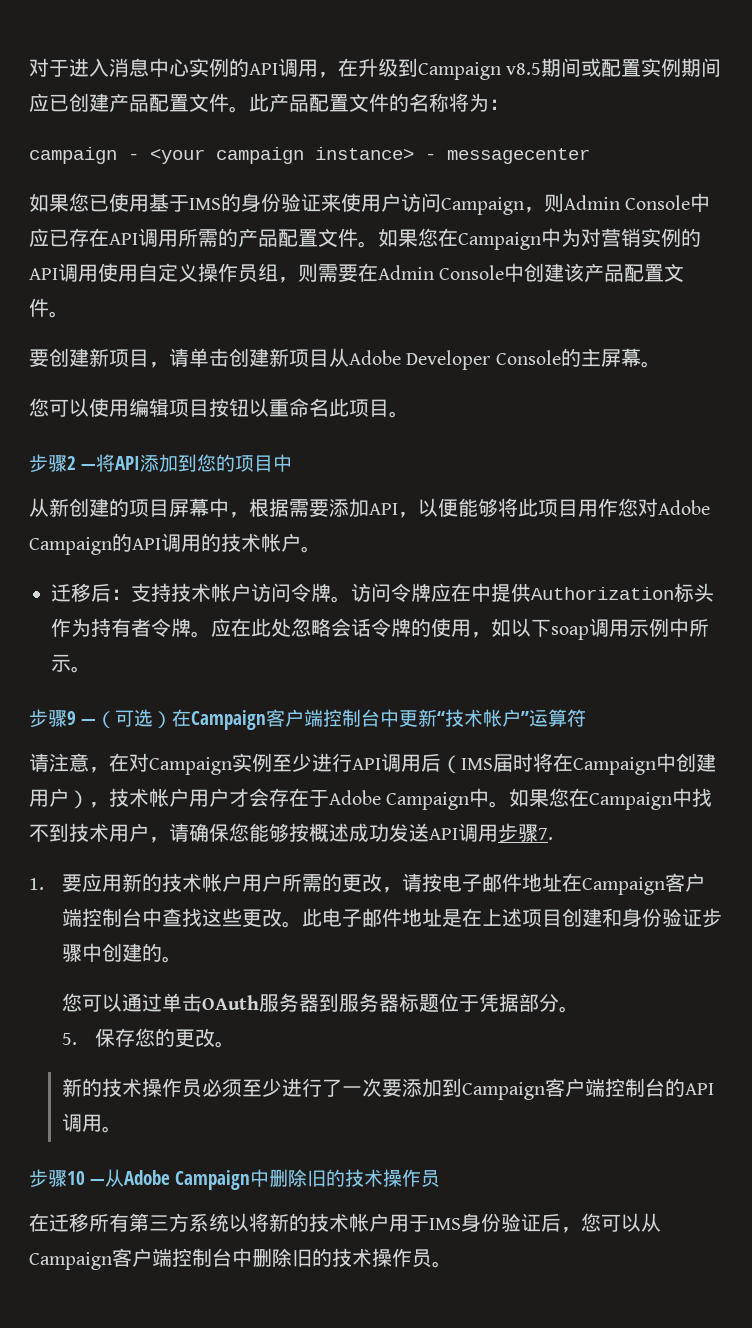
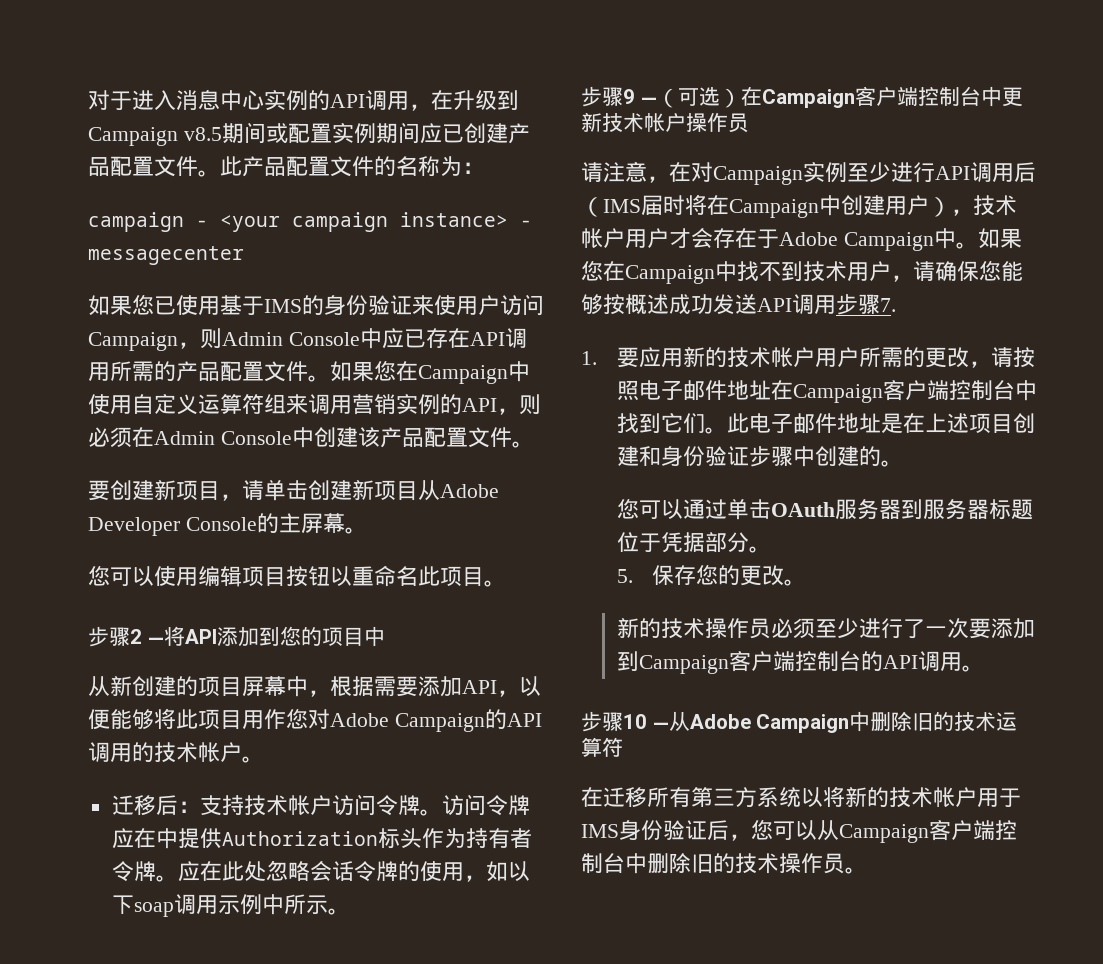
- 此产品配置文件的名称将为：
+ 此产品配置文件的名称为：
- 如果您在Campaign中为对营销实例的API调用使用自定义操作员组，则需要在Admin Console中创建该产品配置文件。
+ 如果您在Campaign中使用自定义运算符组来调用营销实例的API，则必须在Admin Console中创建该产品配置文件。
- 步骤9 —（可选）在Campaign客户端控制台中更新“技术帐户”运算符
+ 步骤9 —（可选）在Campaign客户端控制台中更新技术帐户操作员
- 1.要应用新的技术帐户用户所需的更改，请按电子邮件地址在Campaign客户端控制台中查找这些更改。
+ 1.要应用新的技术帐户用户所需的更改，请按照电子邮件地址在Campaign客户端控制台中找到它们。
- 步骤10 —从Adobe Campaign中删除旧的技术操作员
+ 步骤10 —从Adobe Campaign中删除旧的技术运算符

